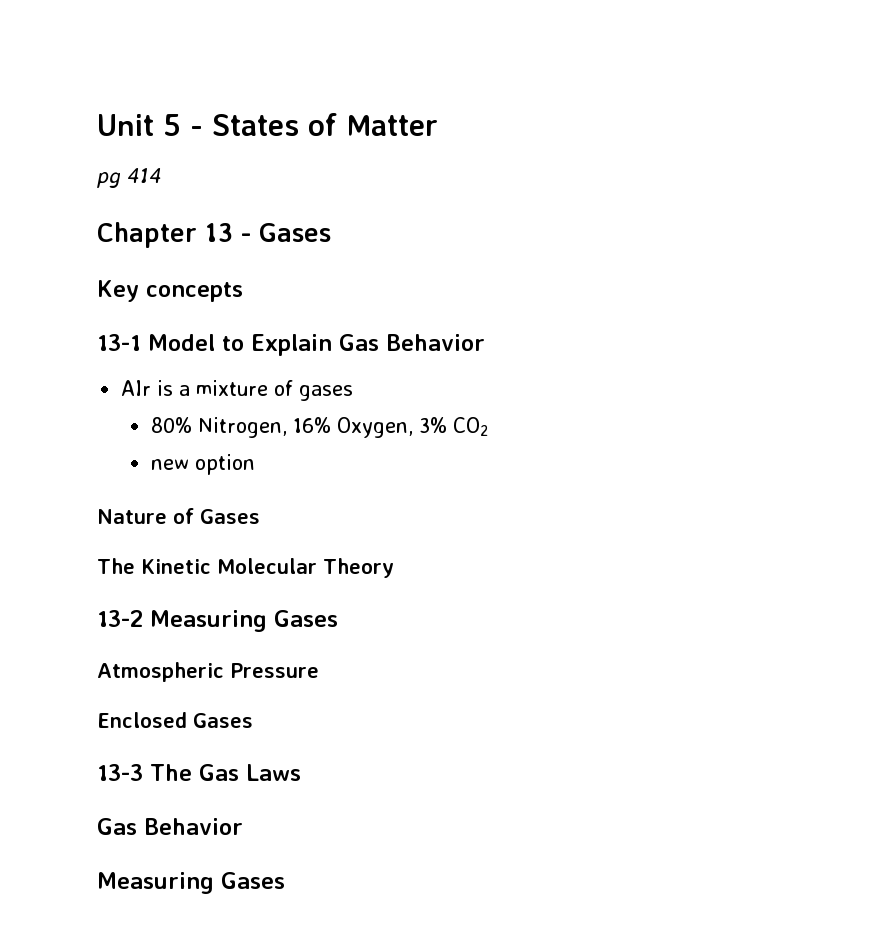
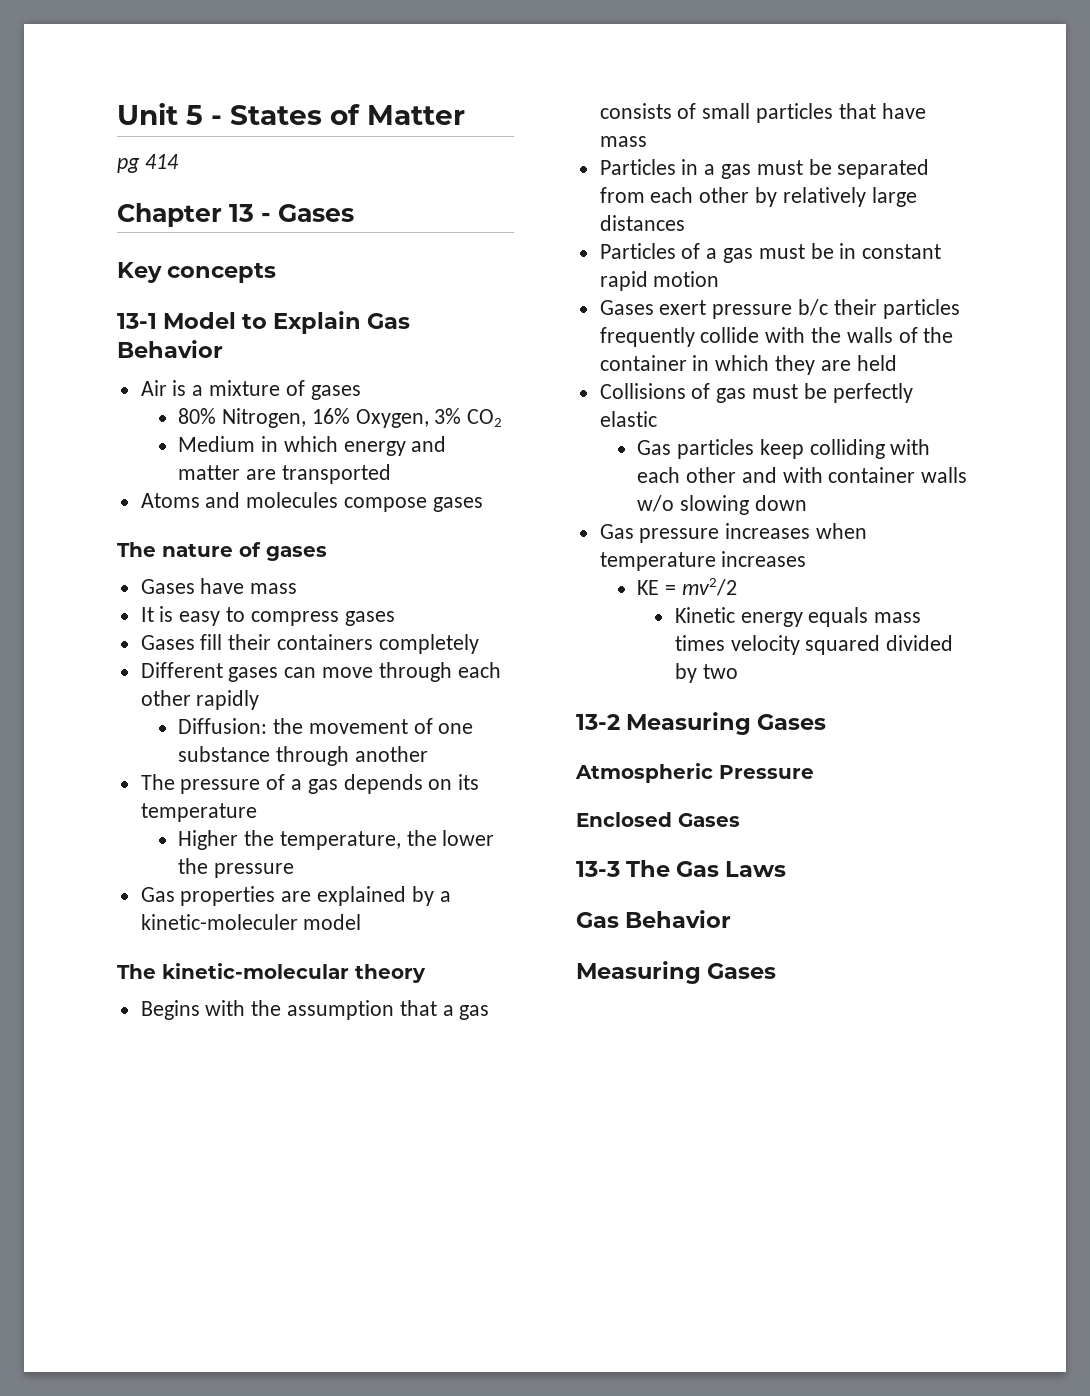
- AIr is a mixture of gases
+ Air is a mixture of gases
- new option
- Nature of Gases
- The Kinetic Molecular Theory
+ Medium in which energy and matter are transported
+ Atoms and molecules compose gases
+ The nature of gases
+ Gases have mass
+ It is easy to compress gases
+ Gases fill their containers completely
+ Different gases can move through each other rapidly
+ Diffusion: the movement of one substance through another
+ The pressure of a gas depends on its temperature
+ Higher the temperature, the lower the pressure
+ Gas properties are explained by a kinetic-moleculer model
+ The kinetic-molecular theory
+ Begins with the assumption that a gas consists of small particles that have mass
+ Particles in a gas must be separated from each other by relatively large distances
+ Particles of a gas must be in constant rapid motion
+ Gases exert pressure b/c their particles frequently collide with the walls of the container in which they are held
+ Collisions of gas must be perfectly elastic
+ Gas particles keep colliding with each other and with container walls w/o slowing down
+ Gas pressure increases when temperature increases
+ KE = mv2/2
+ Kinetic energy equals mass times velocity squared divided by two

